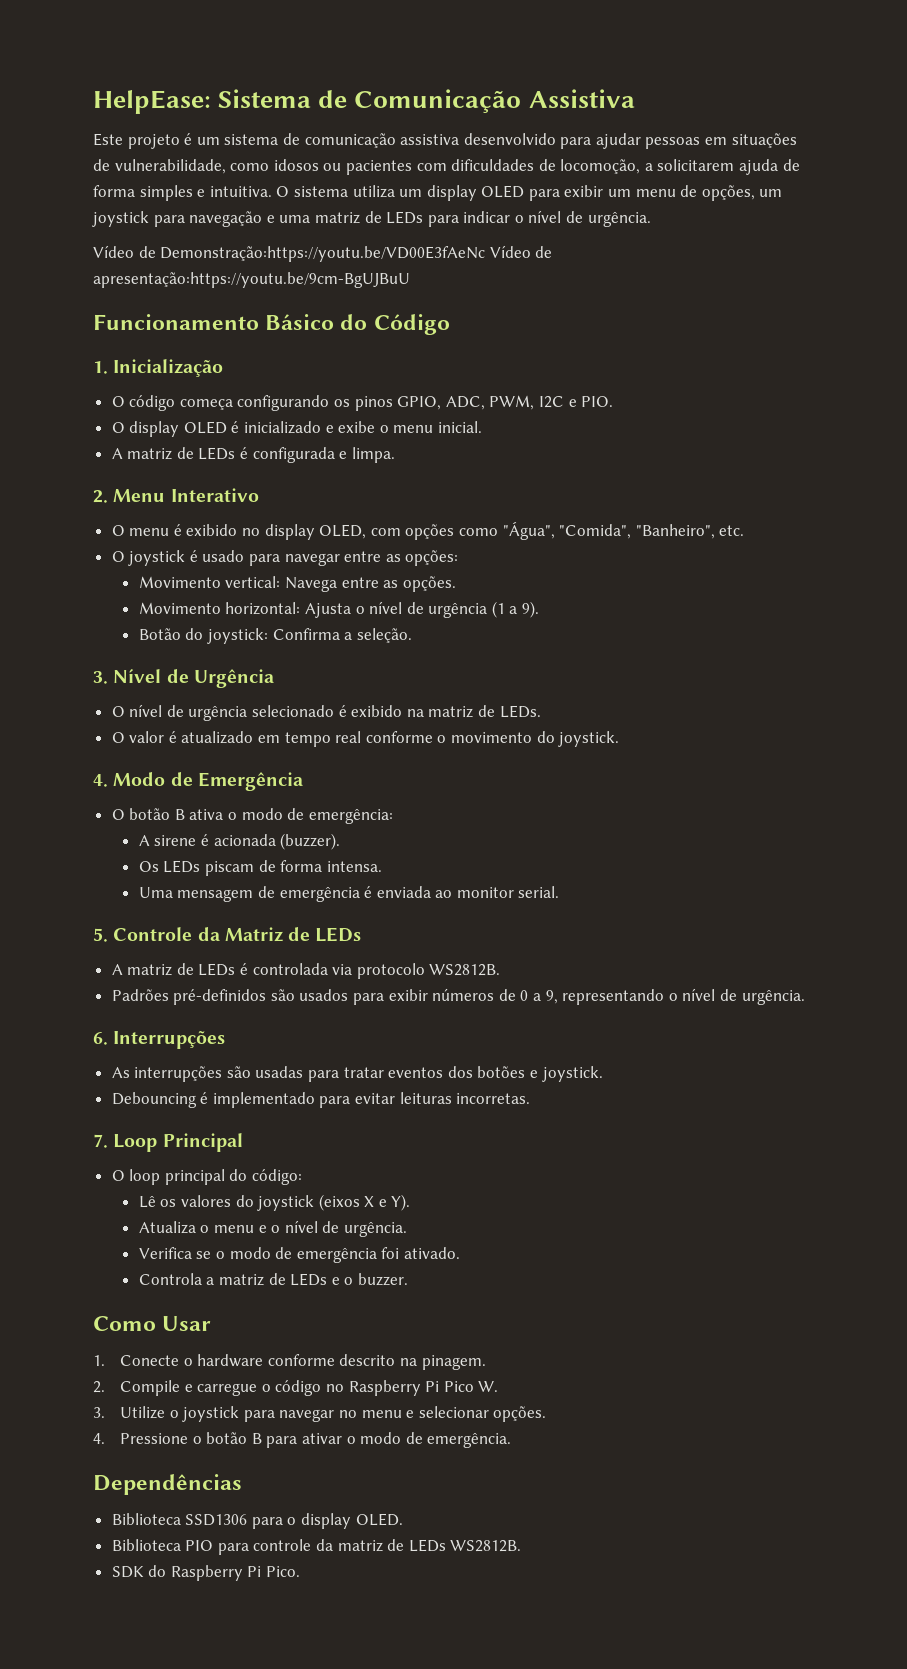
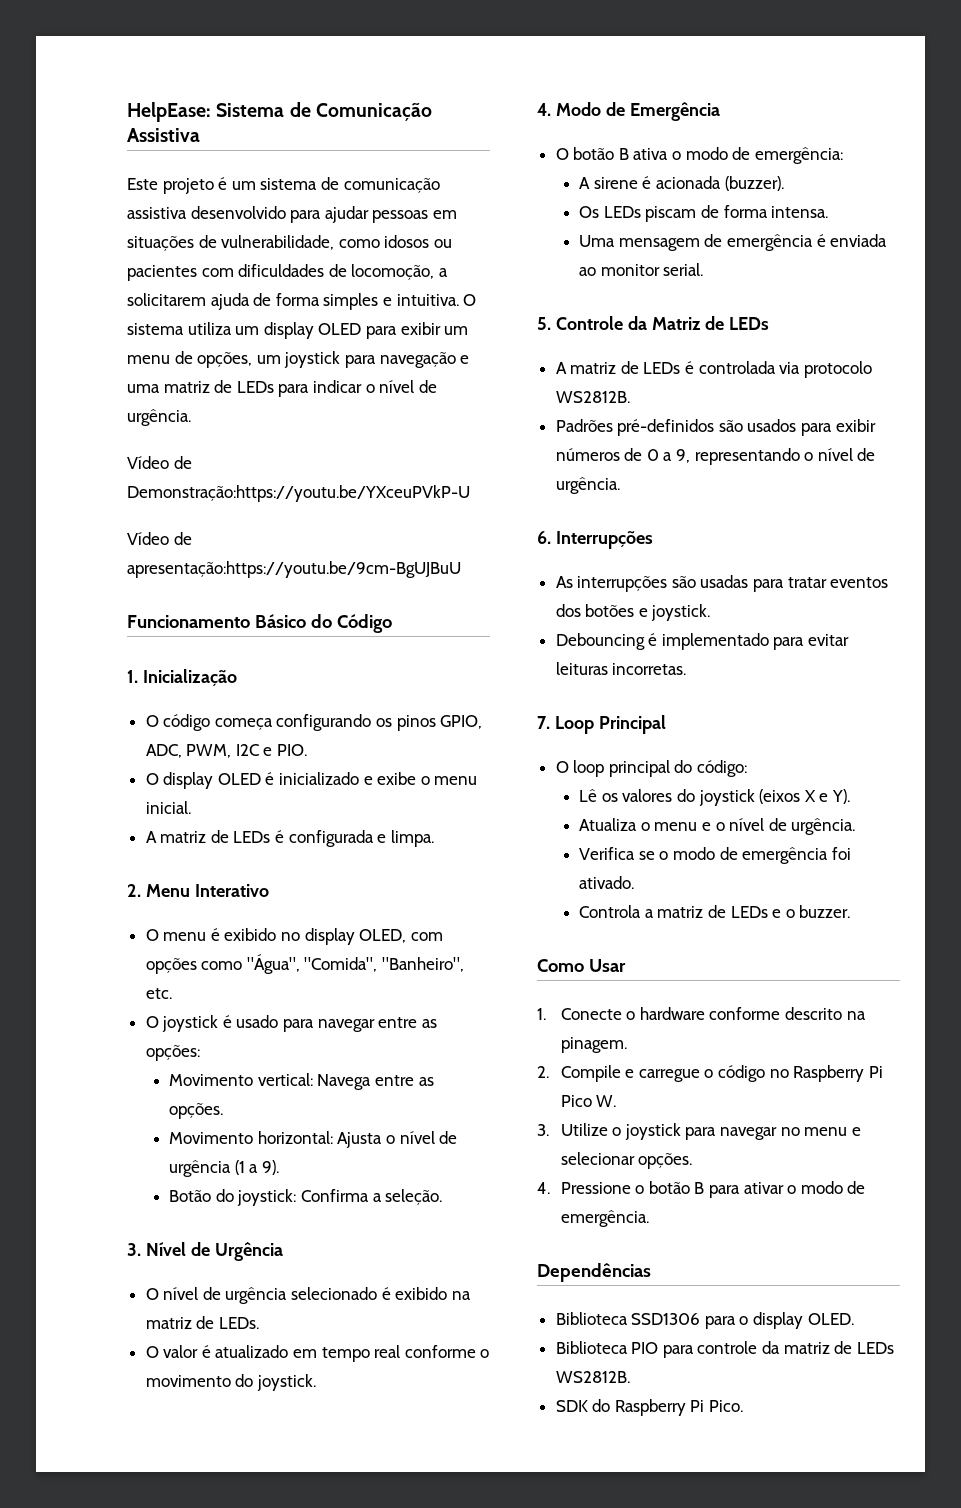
- Vídeo de Demonstração:https://youtu.be/VD00E3fAeNc Vídeo de apresentação:https://youtu.be/9cm-BgUJBuU
+ Vídeo de Demonstração:https://youtu.be/YXceuPVkP-U
+ Vídeo de apresentação:https://youtu.be/9cm-BgUJBuU

